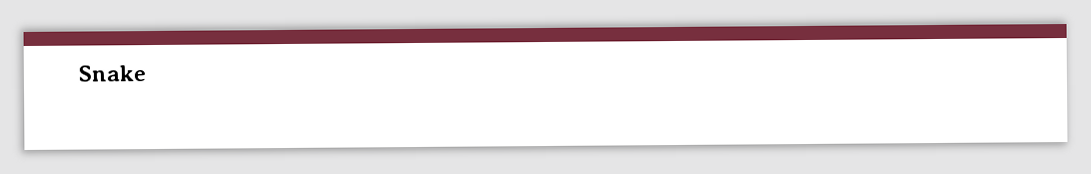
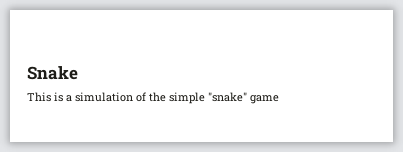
+ This is a simulation of the simple "snake" game

